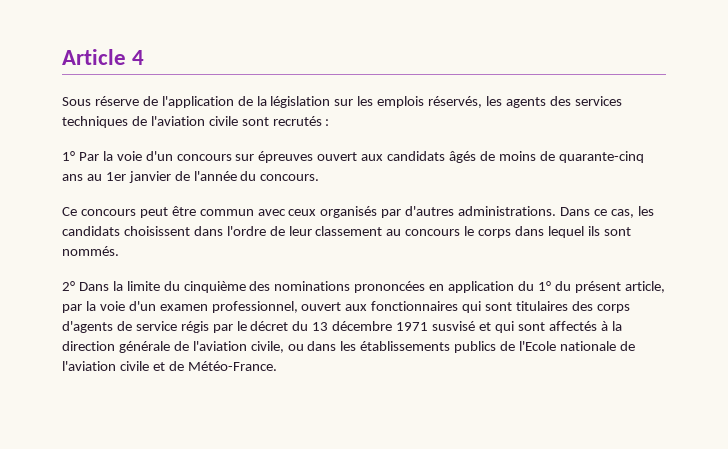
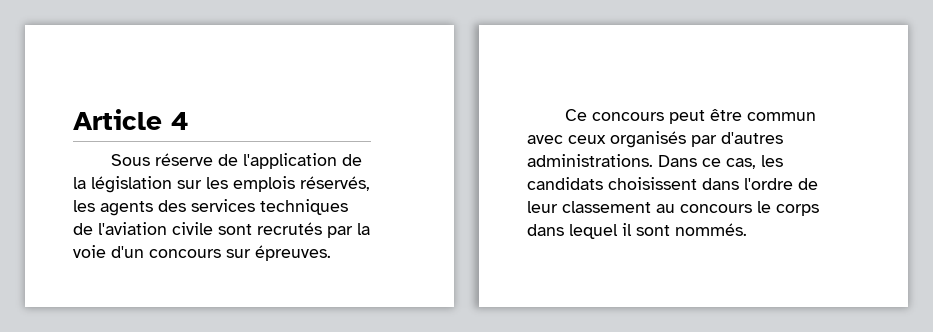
- Sous réserve de l'application de la législation sur les emplois réservés, les agents des services techniques de l'aviation civile sont recrutés :
- 1° Par la voie d'un concours sur épreuves ouvert aux candidats âgés de moins de quarante-cinq ans au 1er janvier de l'année du concours.
+ Sous réserve de l'application de la législation sur les emplois réservés, les agents des services techniques de l'aviation civile sont recrutés par la voie d'un concours sur épreuves.
- Dans ce cas, les candidats choisissent dans l'ordre de leur classement au concours le corps dans lequel ils sont nommés.
+ Dans ce cas, les candidats choisissent dans l'ordre de leur classement au concours le corps dans lequel il sont nommés.
- 2° Dans la limite du cinquième des nominations prononcées en application du 1° du présent article, par la voie d'un examen professionnel, ouvert aux fonctionnaires qui sont titulaires des corps d'agents de service régis par le décret du 13 décembre 1971 susvisé et qui sont affectés à la direction générale de l'aviation civile, ou dans les établissements publics de l'Ecole nationale de l'aviation civile et de Météo-France.

